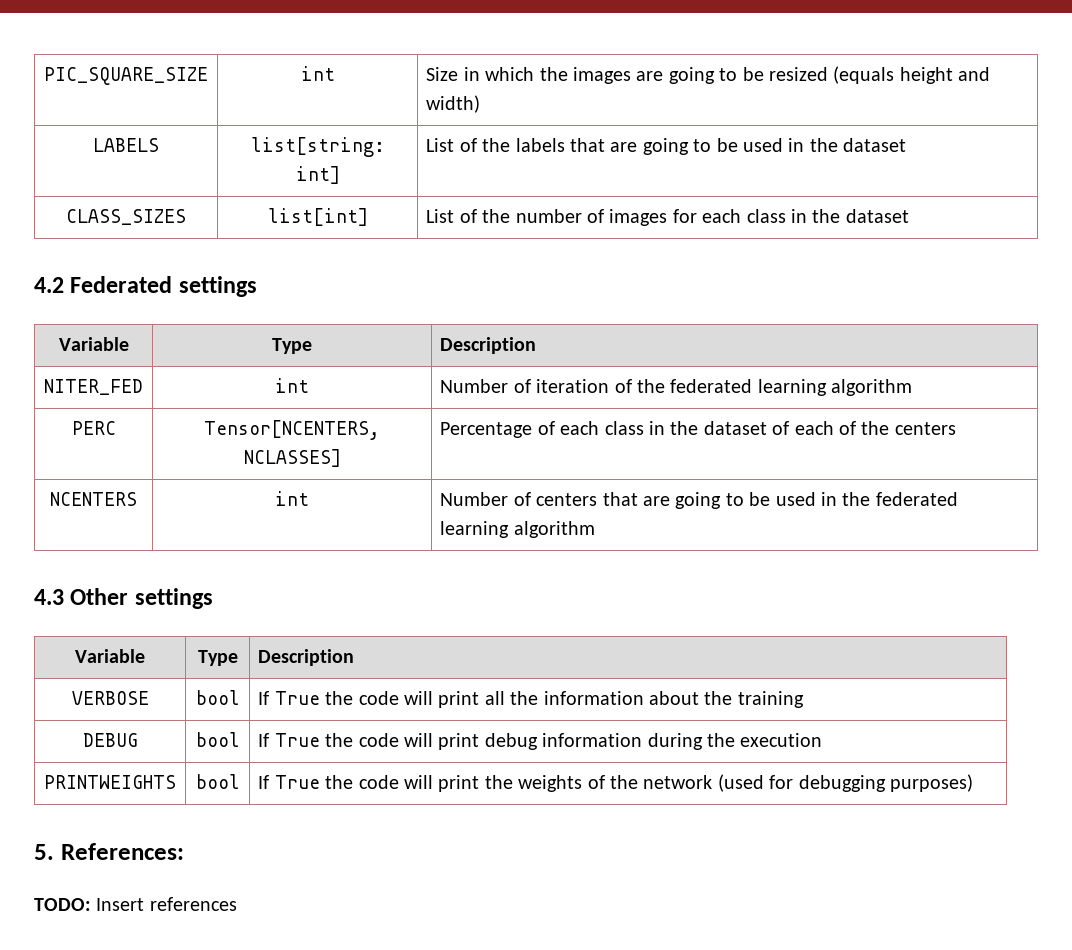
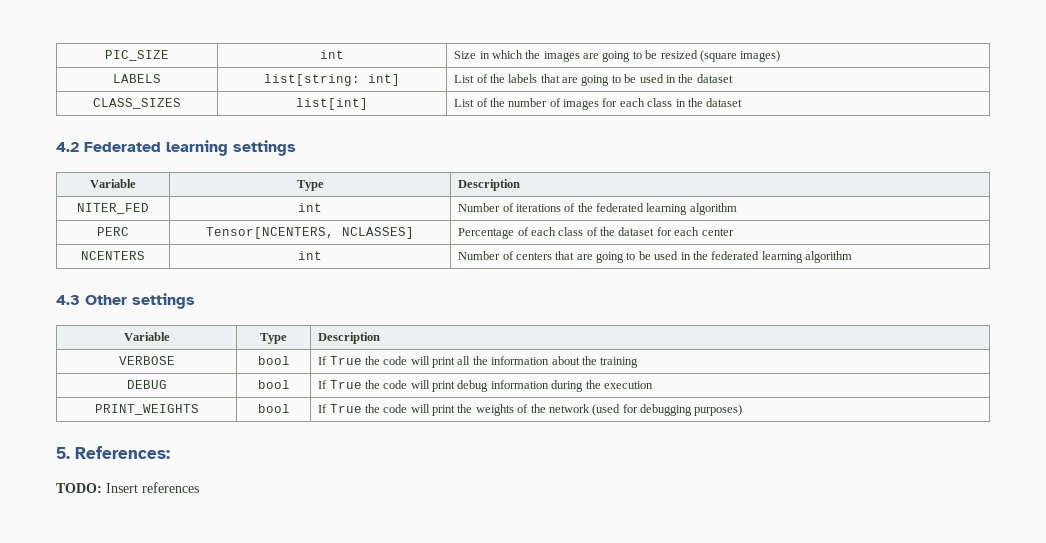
- PIC_SQUARE_SIZE | int | Size in which the images are going to be resized (equals height and width)
+ PIC_SIZE | int | Size in which the images are going to be resized (square images)
- 4.2 Federated settings
+ 4.2 Federated learning settings
- NITER_FED | int | Number of iteration of the federated learning algorithm
+ NITER_FED | int | Number of iterations of the federated learning algorithm
- PERC | Tensor[NCENTERS, NCLASSES] | Percentage of each class in the dataset of each of the centers
+ PERC | Tensor[NCENTERS, NCLASSES] | Percentage of each class of the dataset for each center
- PRINTWEIGHTS | bool | If True the code will print the weights of the network (used for debugging purposes)
+ PRINT_WEIGHTS | bool | If True the code will print the weights of the network (used for debugging purposes)

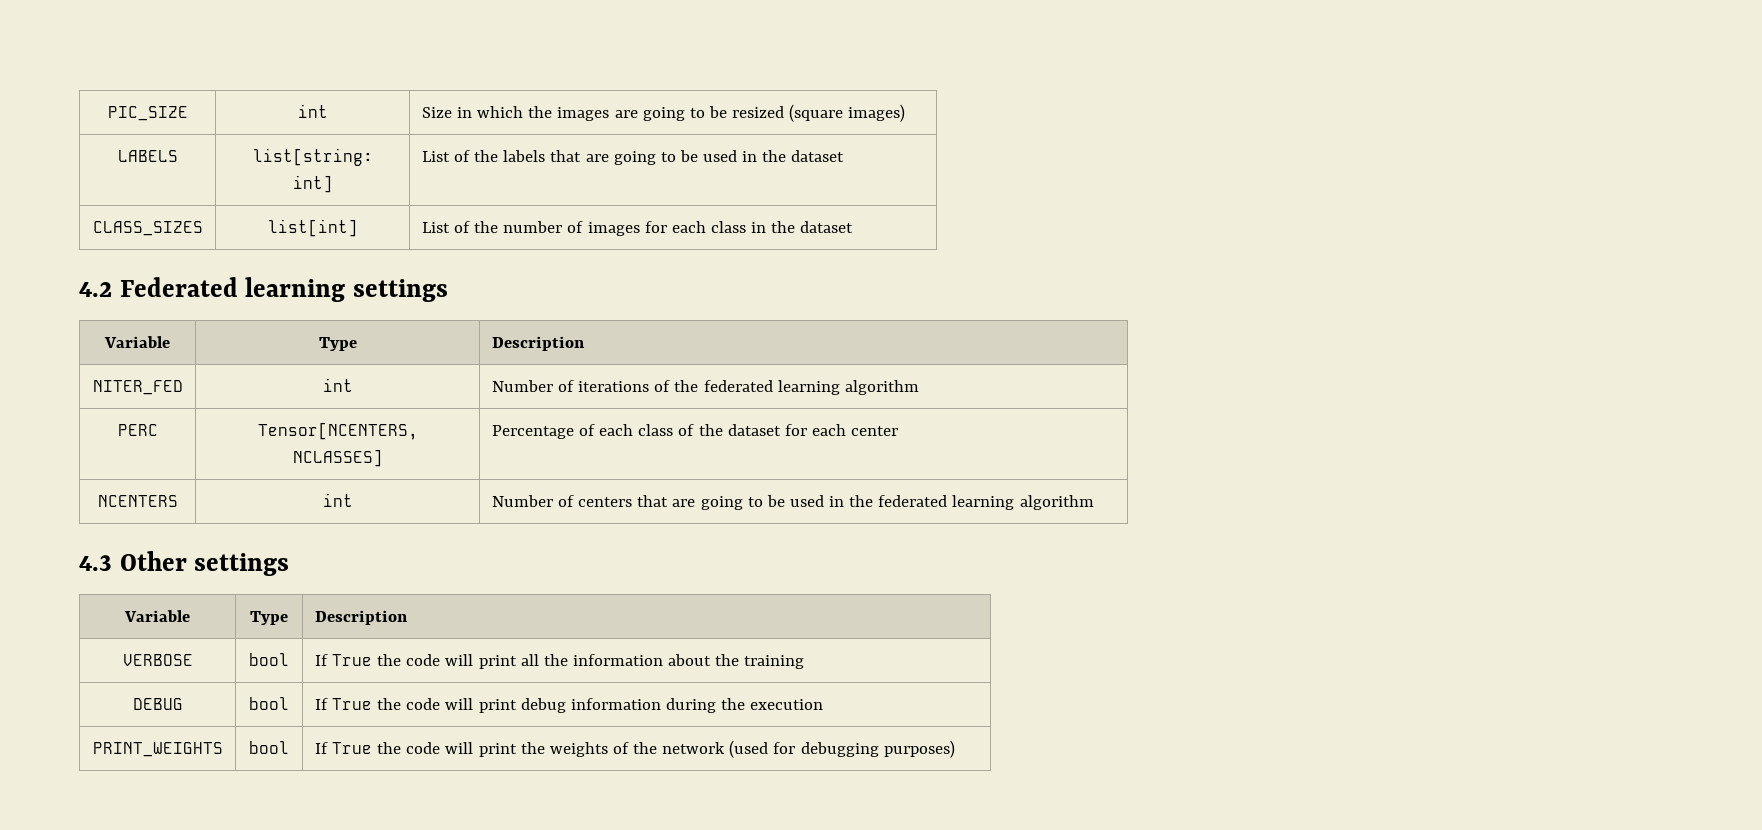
- 5. References:
- TODO: Insert references

